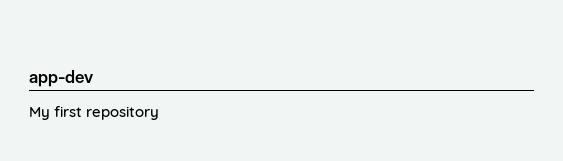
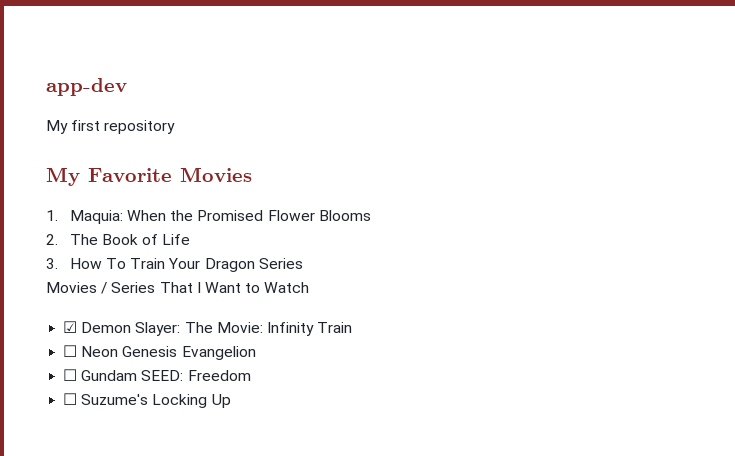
+ My Favorite Movies
+ 1. Maquia: When the Promised Flower Blooms
+ 2. The Book of Life
+ 3. How To Train Your Dragon Series
+ Movies / Series That I Want to Watch
+ ☑ Demon Slayer: The Movie: Infinity Train
+ ☐ Neon Genesis Evangelion
+ ☐ Gundam SEED: Freedom
+ ☐ Suzume's Locking Up

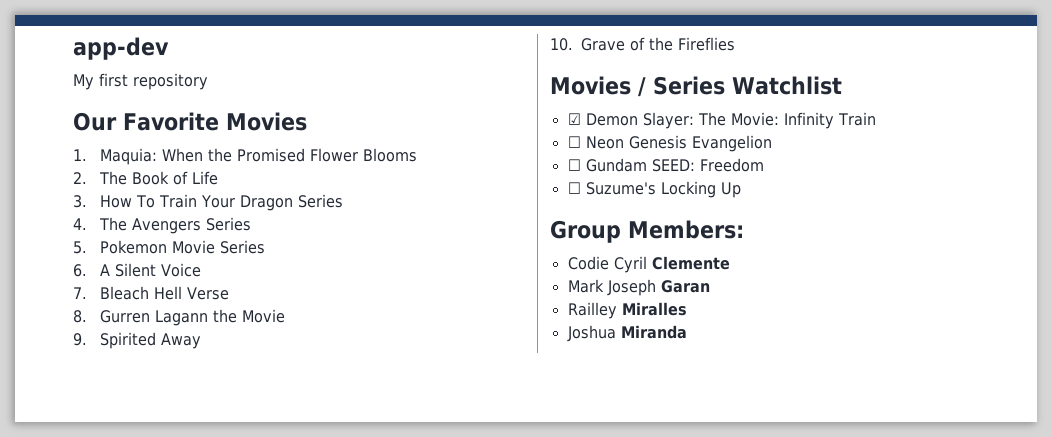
- My Favorite Movies
+ Our Favorite Movies
- Movies / Series That I Want to Watch
+ 4. The Avengers Series
+ 5. Pokemon Movie Series
+ 6. A Silent Voice
+ 7. Bleach Hell Verse
+ 8. Gurren Lagann the Movie
+ 9. Spirited Away
+ 10. Grave of the Fireflies
+ Movies / Series Watchlist
+ Group Members:
+ Codie Cyril Clemente
+ Mark Joseph Garan
+ Railley Miralles
+ Joshua Miranda

